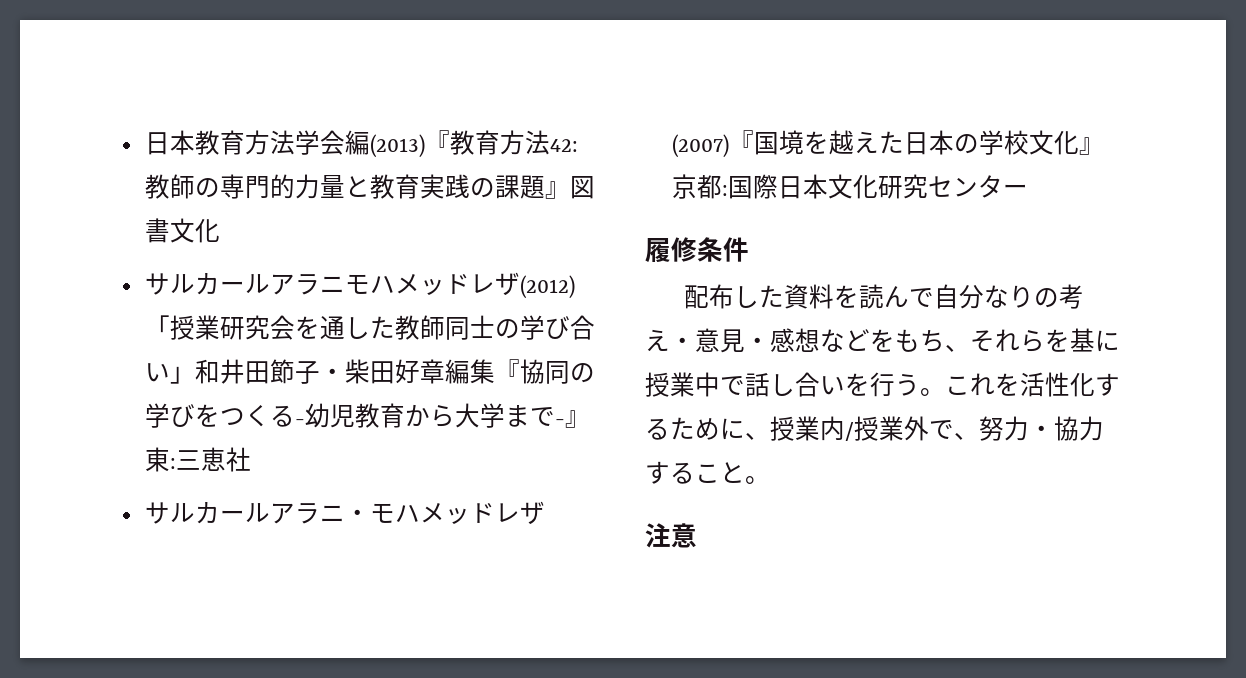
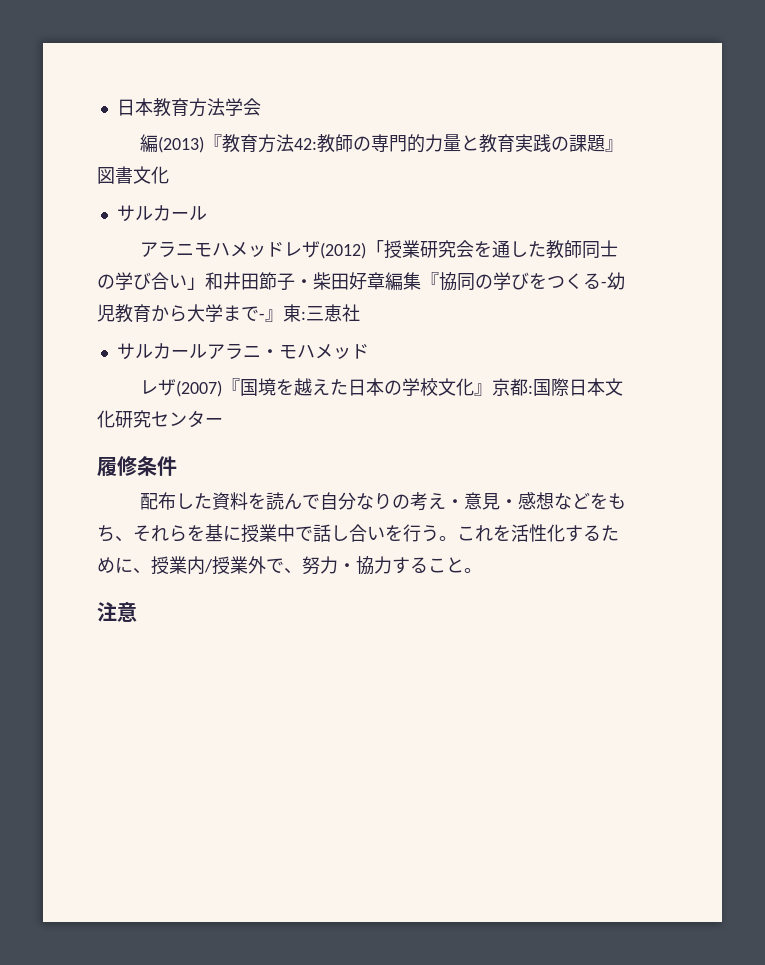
- 日本教育方法学会編(2013)『教育方法42:教師の専門的力量と教育実践の課題』図書文化
- サルカールアラニモハメッドレザ(2012)「授業研究会を通した教師同士の学び合い」和井田節子・柴田好章編集『協同の学びをつくる-幼児教育から大学まで-』東:三恵社
+ 日本教育方法学会
+ 編(2013)『教育方法42:教師の専門的力量と教育実践の課題』図書文化
+ サルカール
+ アラニモハメッドレザ(2012)「授業研究会を通した教師同士の学び合い」和井田節子・柴田好章編集『協同の学びをつくる-幼児教育から大学まで-』東:三恵社
- サルカールアラニ・モハメッドレザ(2007)『国境を越えた日本の学校文化』京都:国際日本文化研究センター
+ サルカールアラニ・モハメッド
+ レザ(2007)『国境を越えた日本の学校文化』京都:国際日本文化研究センター

